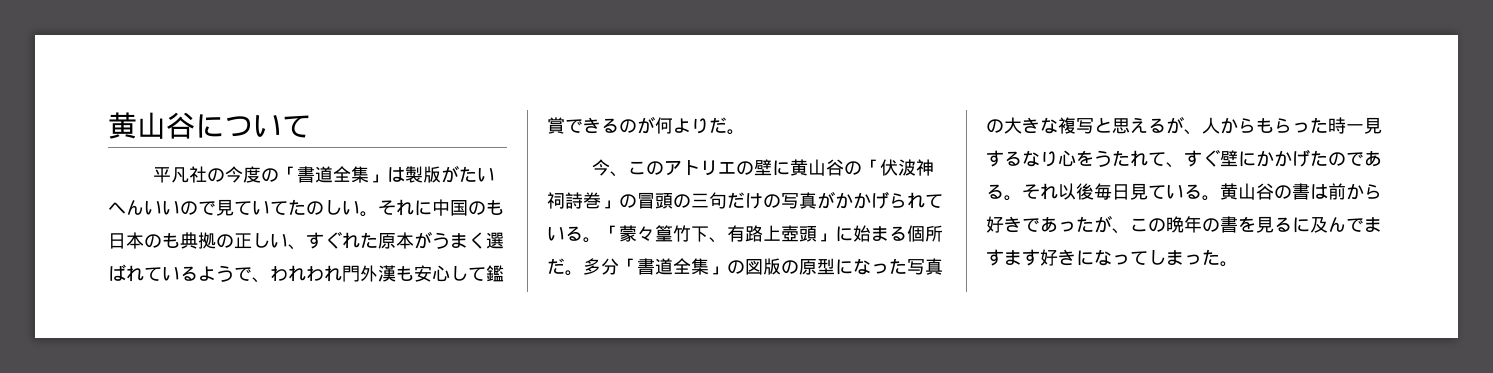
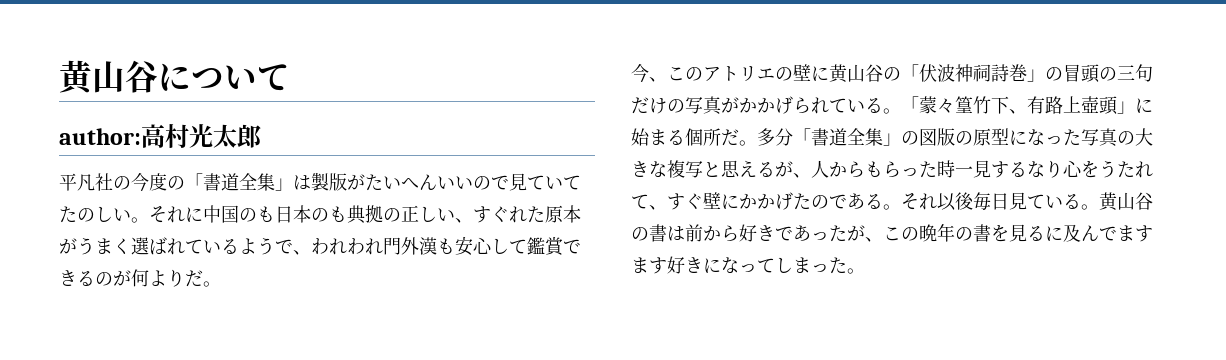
+ author:高村光太郎

